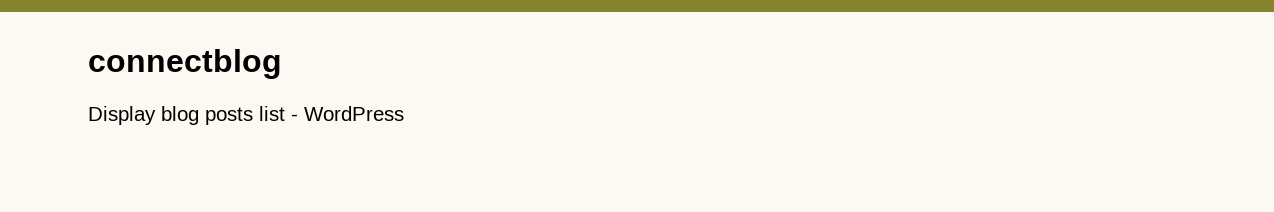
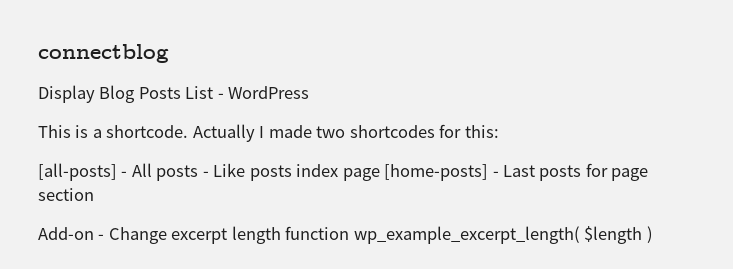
- Display blog posts list - WordPress
+ Display Blog Posts List - WordPress
+ This is a shortcode. Actually I made two shortcodes for this:
+ [all-posts] - All posts - Like posts index page [home-posts] - Last posts for page section
+ Add-on - Change excerpt length function wp_example_excerpt_length( $length )

